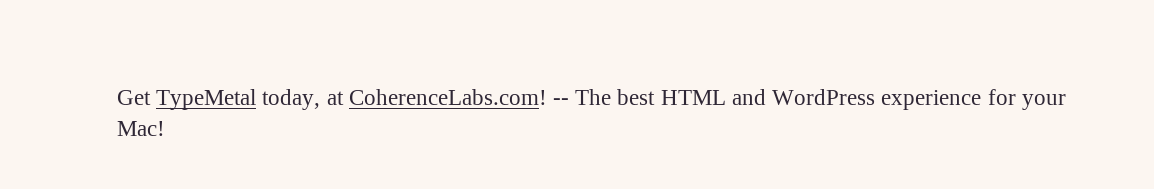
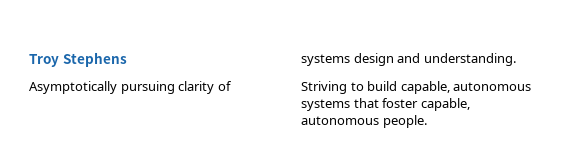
- Get TypeMetal today, at CoherenceLabs.com! -- The best HTML and WordPress experience for your Mac!
+ Troy Stephens
+ Asymptotically pursuing clarity of systems design and understanding.
+ Striving to build capable, autonomous systems that foster capable, autonomous people.

